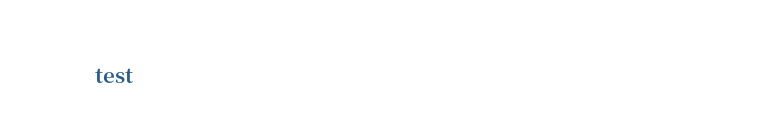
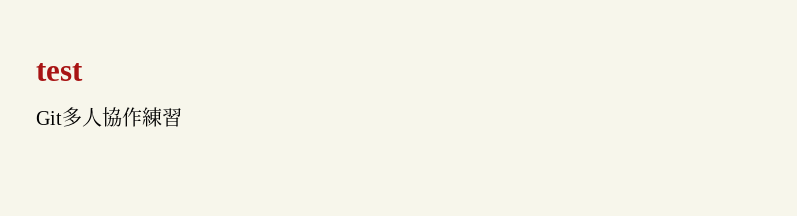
+ Git多人協作練習

